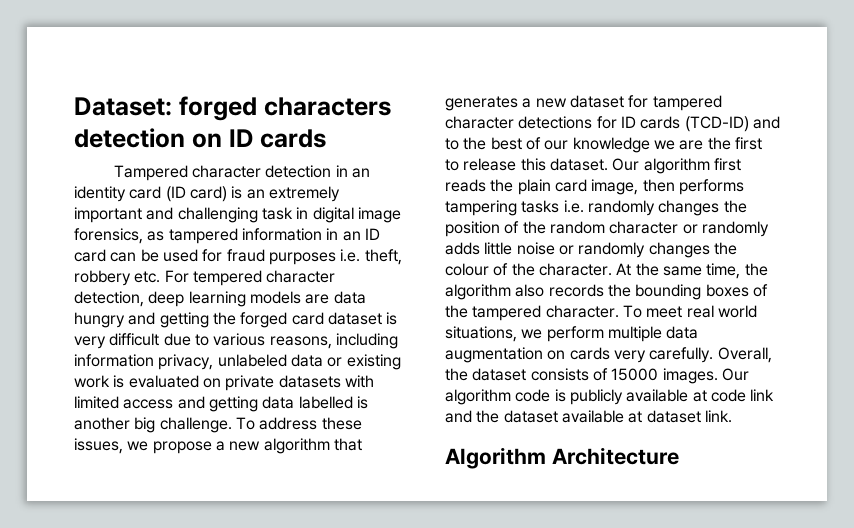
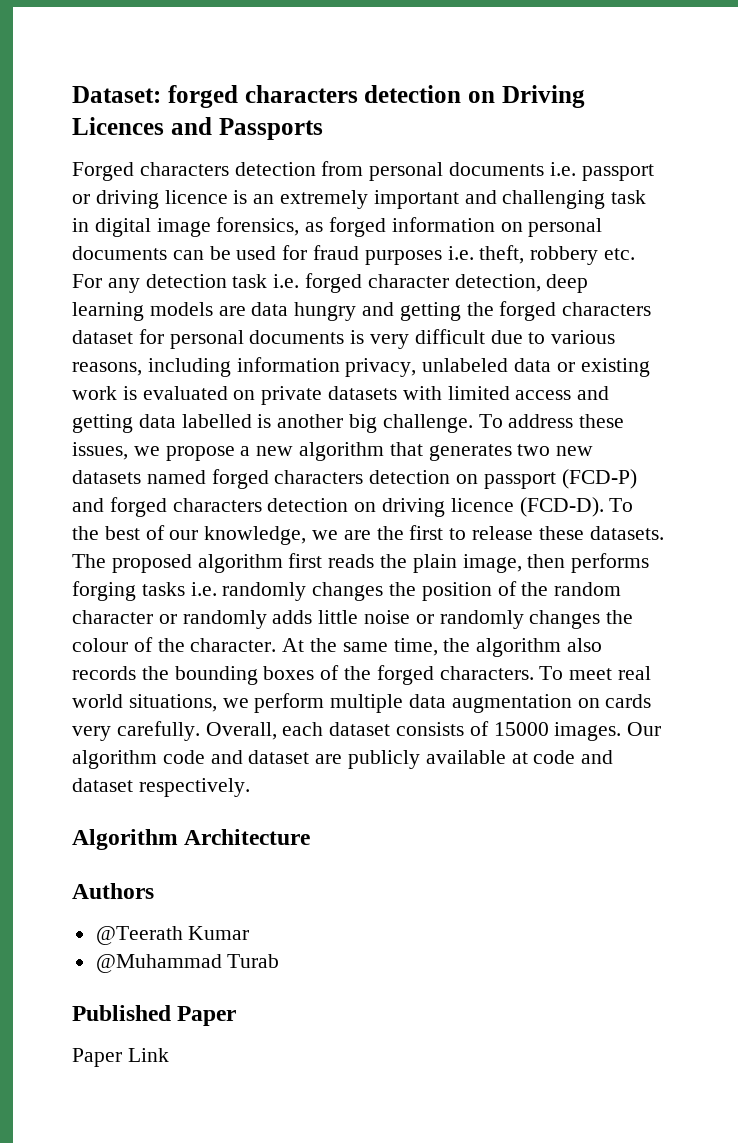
- forged characters detection on ID cards
- Tampered character detection in an identity card (ID card) is an extremely important and challenging task in digital image forensics, as tampered information in an ID card can be used for fraud purposes i.e. theft, robbery etc. For tempered character detection, deep learning models are data hungry and getting the forged card dataset is very difficult due to various reasons, including information privacy, unlabeled data or existing work is evaluated on private datasets with limited access and getting data labelled is another big challenge.
+ forged characters detection on Driving Licences and Passports
+ Forged characters detection from personal documents i.e. passport or driving licence is an extremely important and challenging task in digital image forensics, as forged information on personal documents can be used for fraud purposes i.e. theft, robbery etc. For any detection task i.e. forged character detection, deep learning models are data hungry and getting the forged characters dataset for personal documents is very difficult due to various reasons, including information privacy, unlabeled data or existing work is evaluated on private datasets with limited access and getting data labelled is another big challenge.
- To address these issues, we propose a new algorithm that generates a new dataset for tampered character detections for ID cards (TCD-ID) and to the best of our knowledge we are the first to release this dataset. Our algorithm first reads the plain card image, then performs tampering tasks i.e. randomly changes the position of the random character or randomly adds little noise or randomly changes the colour of the character.
+ To address these issues, we propose a new algorithm that generates two new datasets named forged characters detection on passport (FCD-P) and forged characters detection on driving licence (FCD-D). To the best of our knowledge, we are the first to release these datasets. The proposed algorithm first reads the plain image, then performs forging tasks i.e. randomly changes the position of the random character or randomly adds little noise or randomly changes the colour of the character.
- At the same time, the algorithm also records the bounding boxes of the tampered character.
+ At the same time, the algorithm also records the bounding boxes of the forged characters.
- Overall, the dataset consists of 15000 images.
+ Overall, each dataset consists of 15000 images.
- Our algorithm code is publicly available at code link and the dataset available at dataset link.
+ Our algorithm code and dataset are publicly available at code and dataset respectively.
  Algorithm Architecture
+ Authors
+ @Teerath Kumar
+ @Muhammad Turab
+ Published Paper
+ Paper Link

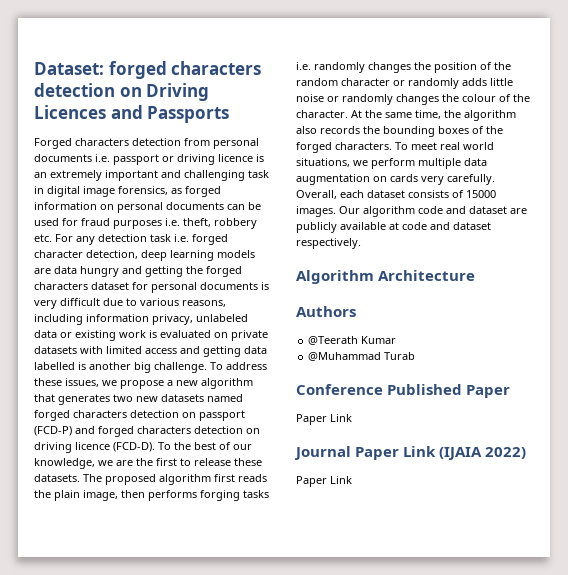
- Published Paper
+ Conference Published Paper
+ Journal Paper Link (IJAIA 2022)
+ Paper Link

